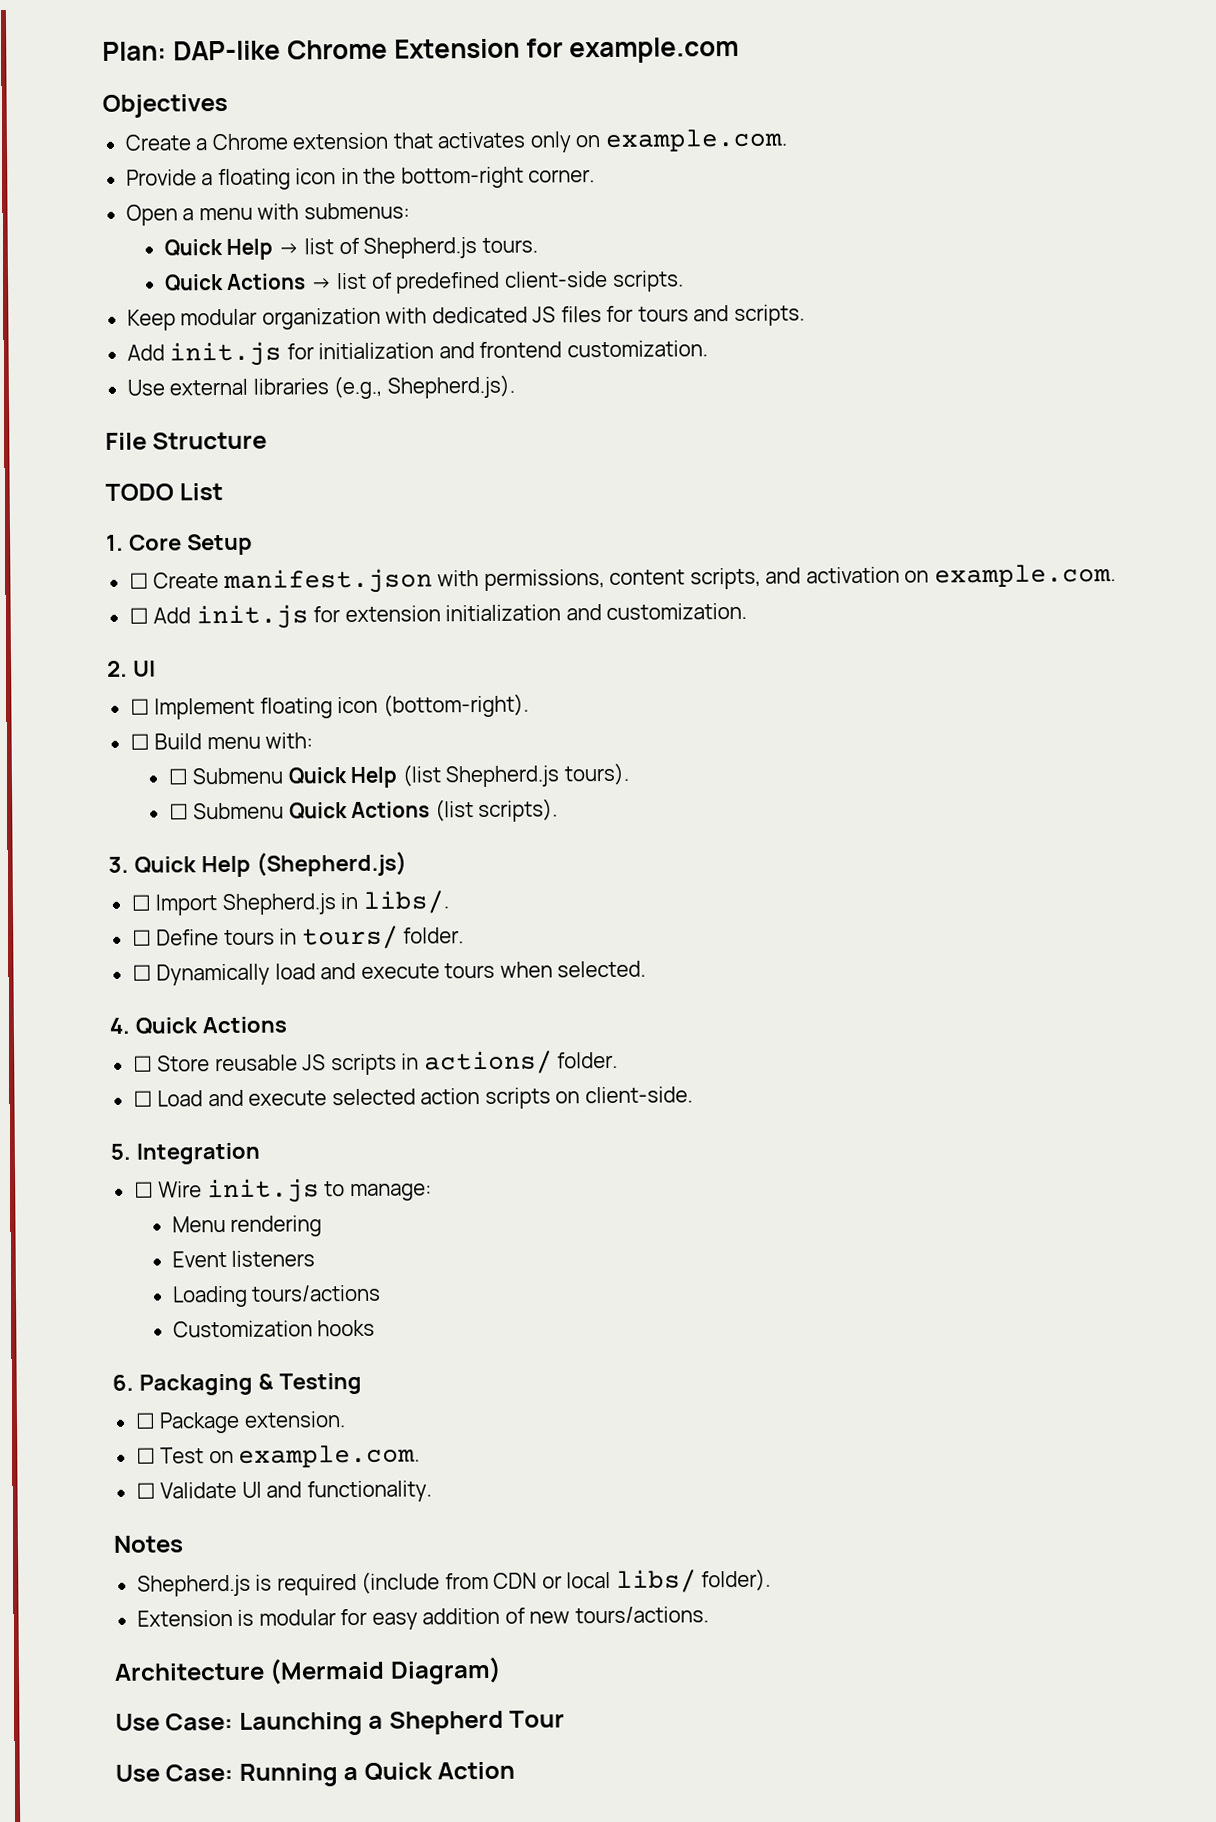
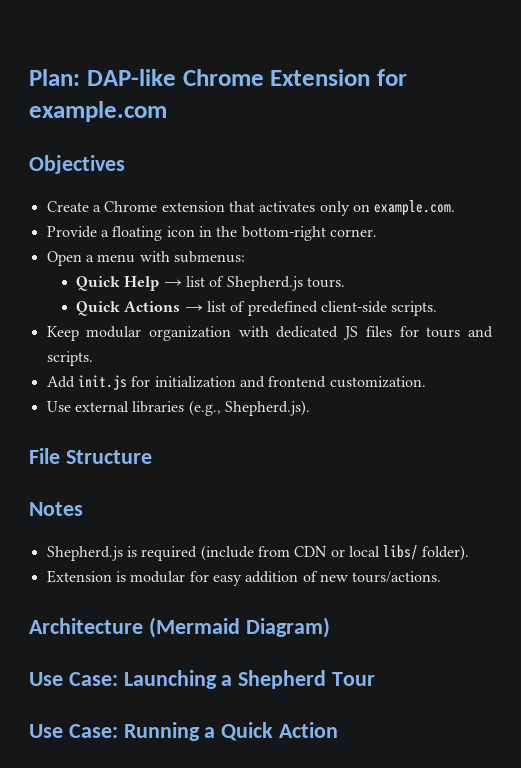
- TODO List
- 1. Core Setup
- ☐ Create manifest.json with permissions, content scripts, and activation on example.com.
- ☐ Add init.js for extension initialization and customization.
- 2. UI
- ☐ Implement floating icon (bottom-right).
- ☐ Build menu with:
- ☐ Submenu Quick Help (list Shepherd.js tours).
- ☐ Submenu Quick Actions (list scripts).
- 3. Quick Help (Shepherd.js)
- ☐ Import Shepherd.js in libs/.
- ☐ Define tours in tours/ folder.
- ☐ Dynamically load and execute tours when selected.
- 4. Quick Actions
- ☐ Store reusable JS scripts in actions/ folder.
- ☐ Load and execute selected action scripts on client-side.
- 5. Integration
- ☐ Wire init.js to manage:
- Menu rendering
- Event listeners
- Loading tours/actions
- Customization hooks
- 6. Packaging & Testing
- ☐ Package extension.
- ☐ Test on example.com.
- ☐ Validate UI and functionality.

